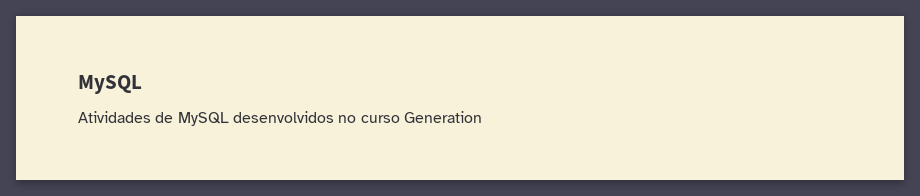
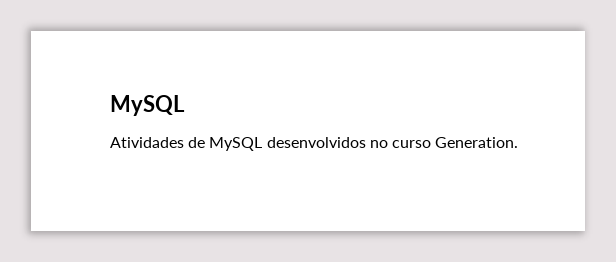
- Atividades de MySQL desenvolvidos no curso Generation
+ Atividades de MySQL desenvolvidos no curso Generation.

